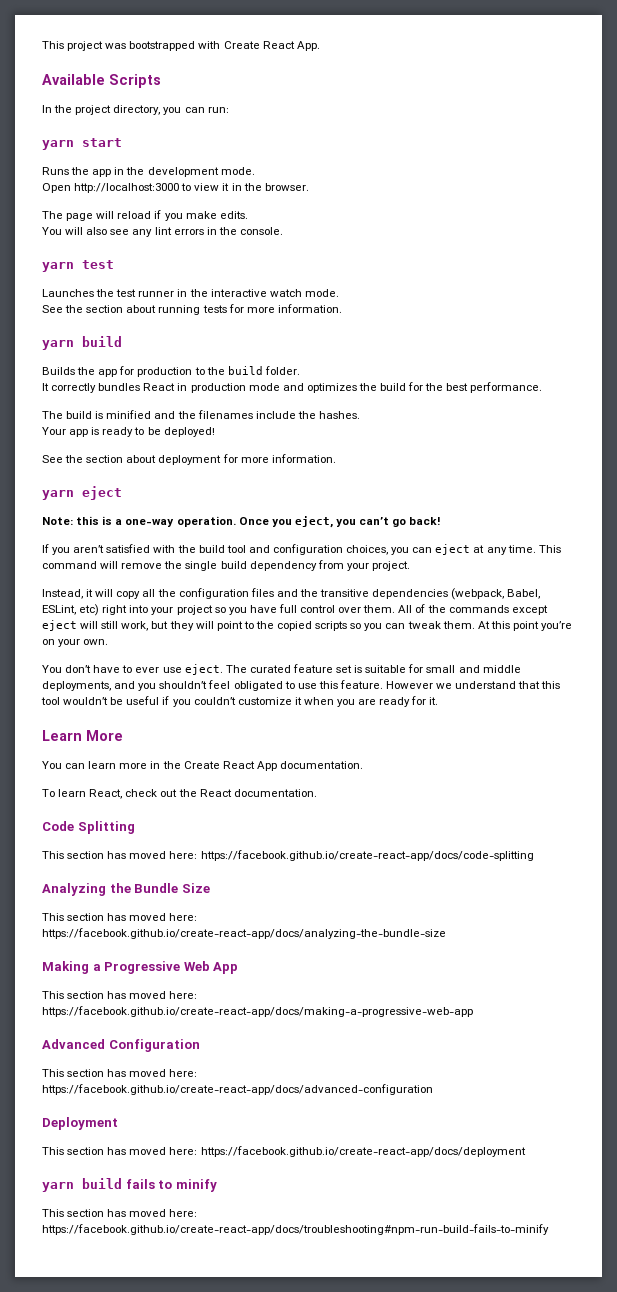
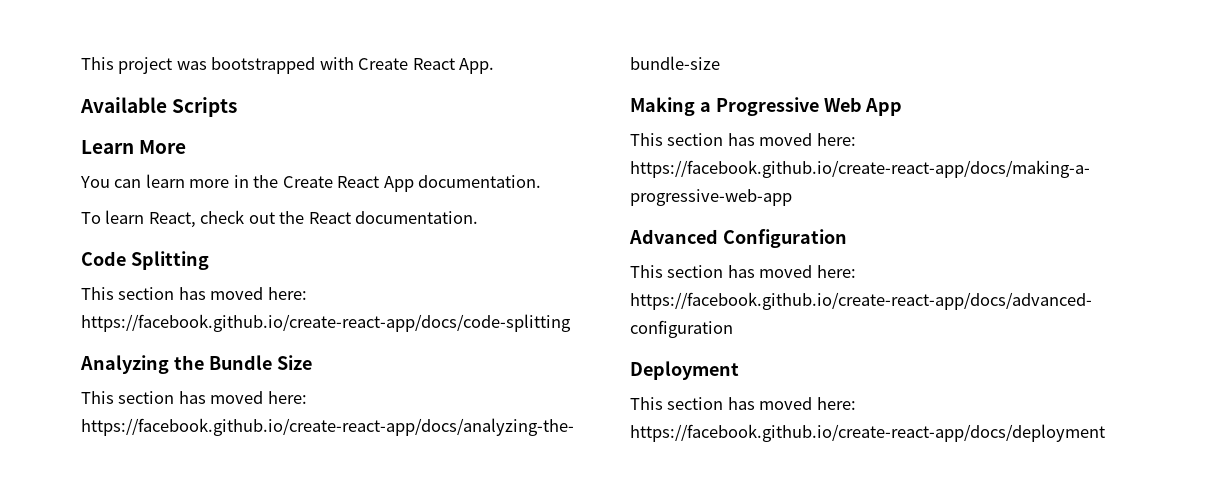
- In the project directory, you can run:
- yarn start
- Runs the app in the development mode.
- Open http://localhost:3000 to view it in the browser.
- The page will reload if you make edits.
- You will also see any lint errors in the console.
- yarn test
- Launches the test runner in the interactive watch mode.
- See the section about running tests for more information.
- yarn build
- Builds the app for production to the build folder.
- It correctly bundles React in production mode and optimizes the build for the best performance.
- The build is minified and the filenames include the hashes.
- Your app is ready to be deployed!
- See the section about deployment for more information.
- yarn eject
- Note: this is a one-way operation. Once you eject, you can’t go back!
- If you aren’t satisfied with the build tool and configuration choices, you can eject at any time. This command will remove the single build dependency from your project.
- Instead, it will copy all the configuration files and the transitive dependencies (webpack, Babel, ESLint, etc) right into your project so you have full control over them. All of the commands except eject will still work, but they will point to the copied scripts so you can tweak them. At this point you’re on your own.
- You don’t have to ever use eject. The curated feature set is suitable for small and middle deployments, and you shouldn’t feel obligated to use this feature. However we understand that this tool wouldn’t be useful if you couldn’t customize it when you are ready for it.
- yarn build fails to minify
- This section has moved here: https://facebook.github.io/create-react-app/docs/troubleshooting#npm-run-build-fails-to-minify

